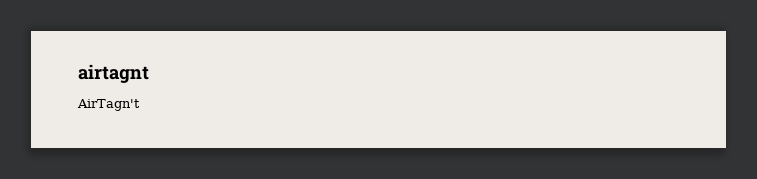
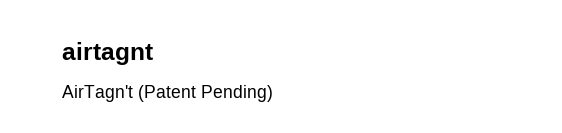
- AirTagn't
+ AirTagn't (Patent Pending)

